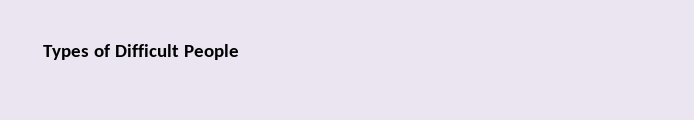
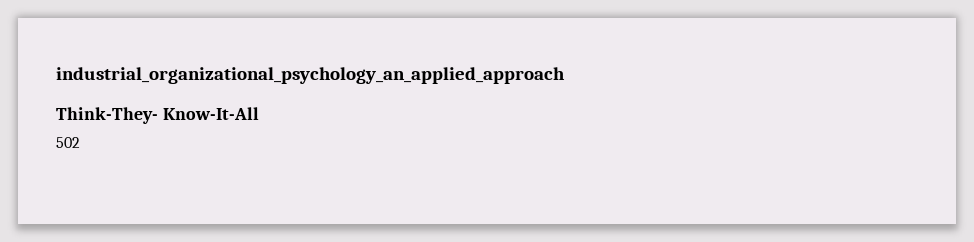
- Types of Difficult People
+ industrial_organizational_psychology_an_applied_approach
+ Think-They- Know-It-All
+ 502

